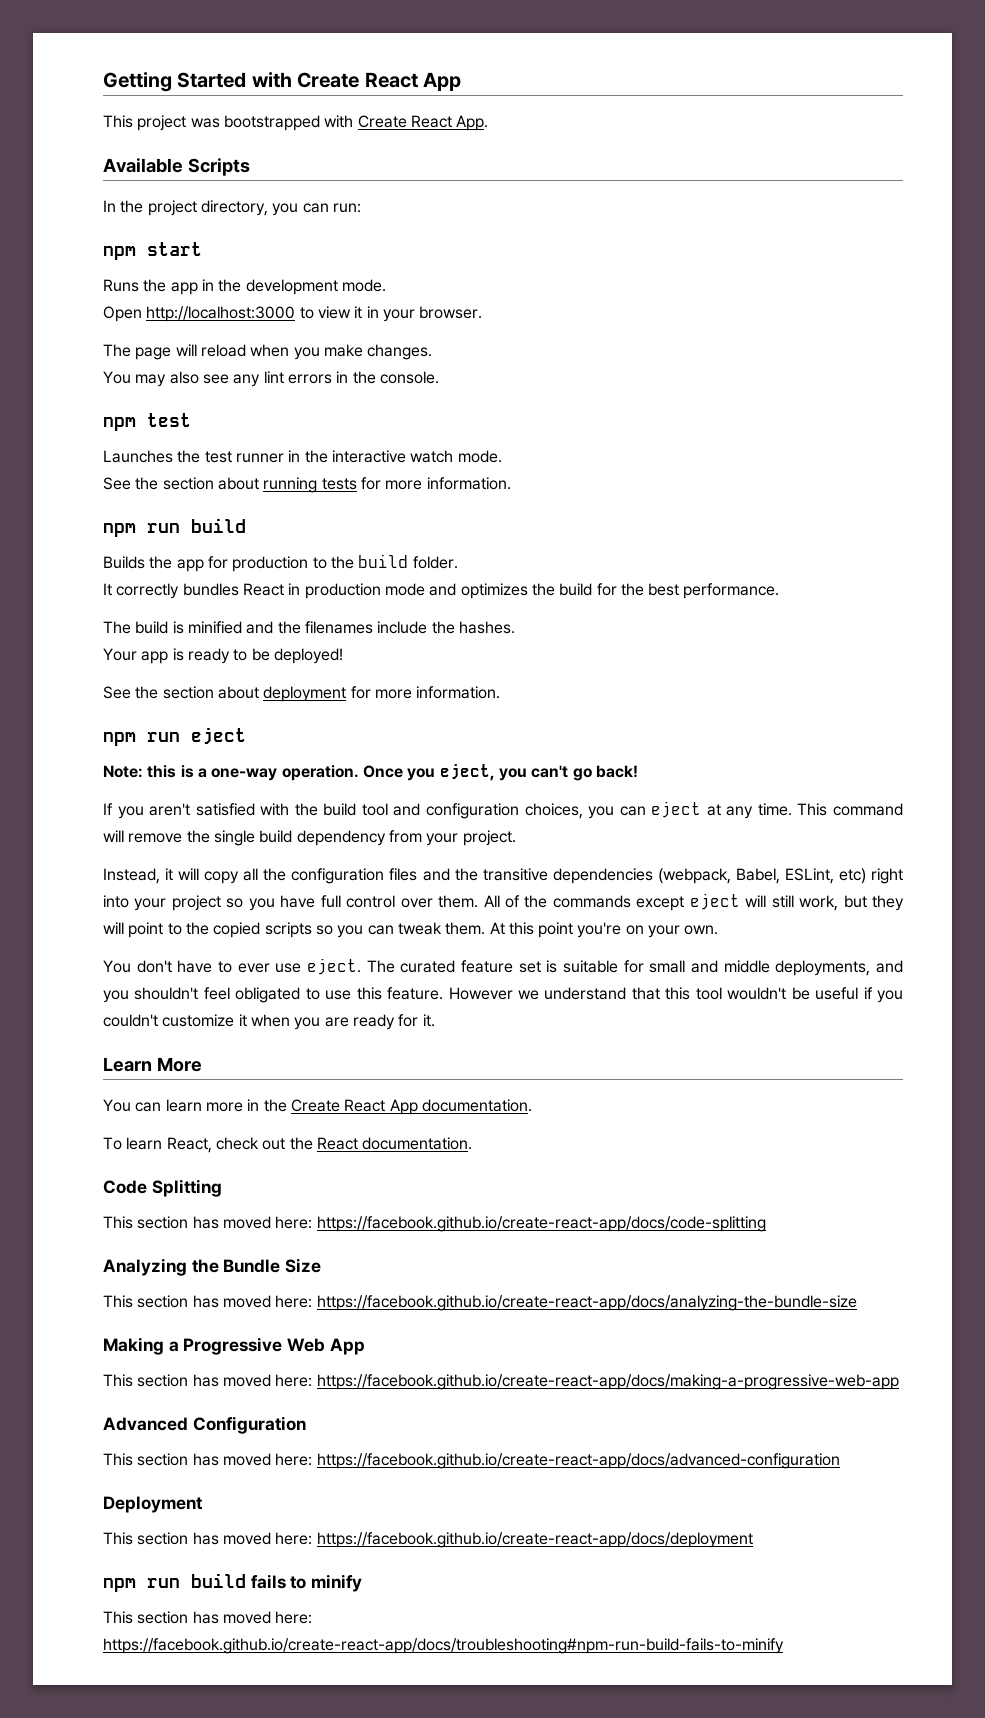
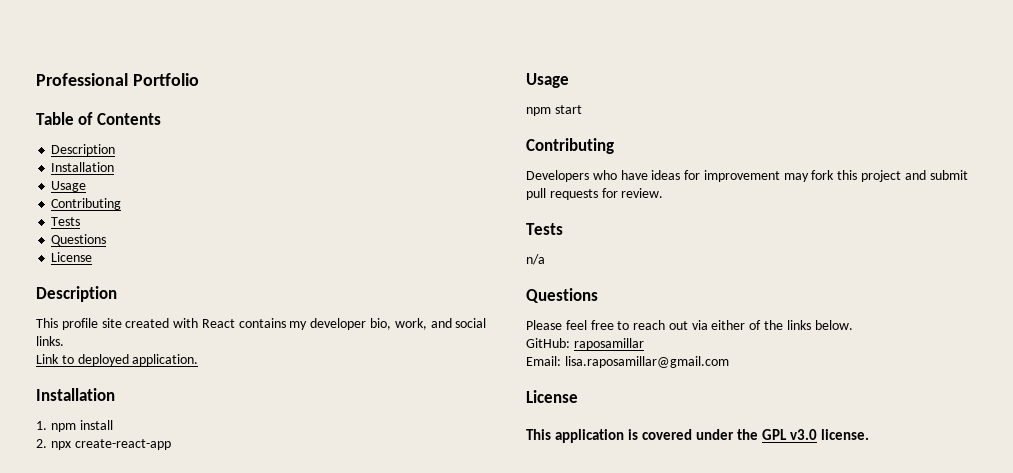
- Getting Started with Create React App
- This project was bootstrapped with Create React App.
- Available Scripts
- In the project directory, you can run:
+ Professional Portfolio
+ Table of Contents
+ Description
+ Installation
+ Usage
+ Contributing
+ Tests
+ Questions
+ License
+ Description
+ This profile site created with React contains my developer bio, work, and social links.
+ Link to deployed application.
+ Installation
+ 1. npm install
+ 2. npx create-react-app
+ Usage
  npm start
- Runs the app in the development mode.
- Open http://localhost:3000 to view it in your browser.
- The page will reload when you make changes.
- You may also see any lint errors in the console.
- npm test
- Launches the test runner in the interactive watch mode.
- See the section about running tests for more information.
- npm run build
- Builds the app for production to the build folder.
- It correctly bundles React in production mode and optimizes the build for the best performance.
- The build is minified and the filenames include the hashes.
- Your app is ready to be deployed!
- See the section about deployment for more information.
- npm run eject
- Note: this is a one-way operation. Once you eject, you can't go back!
- If you aren't satisfied with the build tool and configuration choices, you can eject at any time. This command will remove the single build dependency from your project.
- Instead, it will copy all the configuration files and the transitive dependencies (webpack, Babel, ESLint, etc) right into your project so you have full control over them. All of the commands except eject will still work, but they will point to the copied scripts so you can tweak them. At this point you're on your own.
- You don't have to ever use eject. The curated feature set is suitable for small and middle deployments, and you shouldn't feel obligated to use this feature. However we understand that this tool wouldn't be useful if you couldn't customize it when you are ready for it.
- Learn More
- You can learn more in the Create React App documentation.
- To learn React, check out the React documentation.
- Code Splitting
- This section has moved here: https://facebook.github.io/create-react-app/docs/code-splitting
- Analyzing the Bundle Size
- This section has moved here: https://facebook.github.io/create-react-app/docs/analyzing-the-bundle-size
- Making a Progressive Web App
- This section has moved here: https://facebook.github.io/create-react-app/docs/making-a-progressive-web-app
- Advanced Configuration
- This section has moved here: https://facebook.github.io/create-react-app/docs/advanced-configuration
- Deployment
- This section has moved here: https://facebook.github.io/create-react-app/docs/deployment
- npm run build fails to minify
- This section has moved here: https://facebook.github.io/create-react-app/docs/troubleshooting#npm-run-build-fails-to-minify
+ Contributing
+ Developers who have ideas for improvement may fork this project and submit pull requests for review.
+ Tests
+ n/a
+ Questions
+ Please feel free to reach out via either of the links below.
+ GitHub: raposamillar
+ Email: lisa.raposamillar@gmail.com
+ License
+ This application is covered under the GPL v3.0 license.

